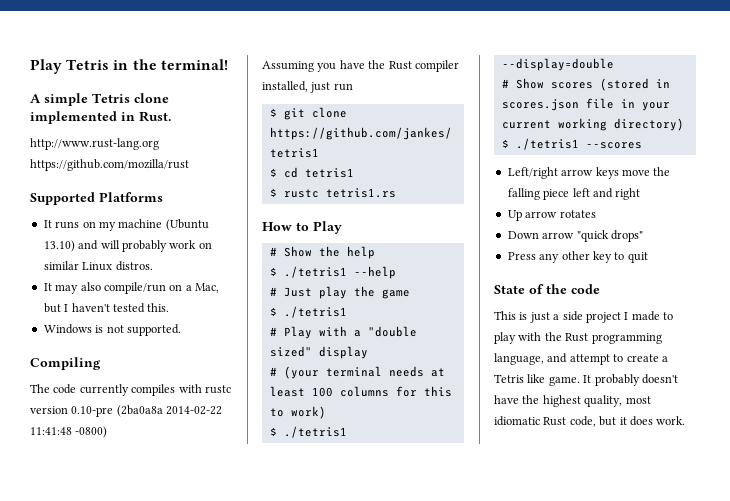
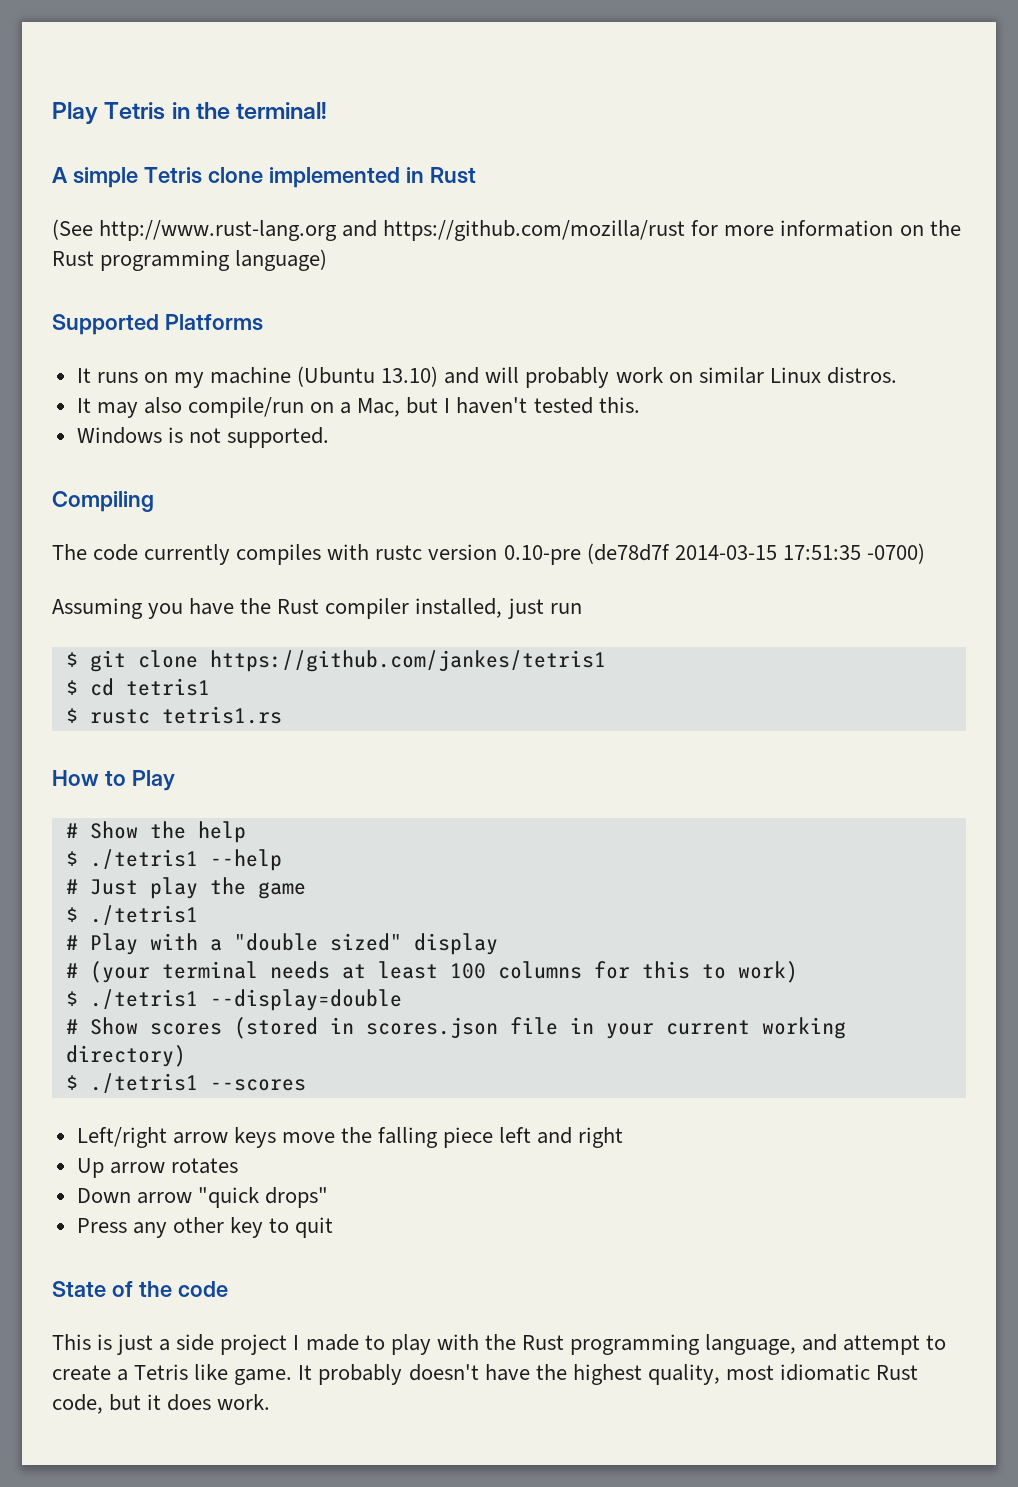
- A simple Tetris clone implemented in Rust.
- http://www.rust-lang.org https://github.com/mozilla/rust
+ A simple Tetris clone implemented in Rust
+ (See http://www.rust-lang.org and https://github.com/mozilla/rust for more information on the Rust programming language)
- The code currently compiles with rustc version 0.10-pre (2ba0a8a 2014-02-22 11:41:48 -0800)
+ The code currently compiles with rustc version 0.10-pre (de78d7f 2014-03-15 17:51:35 -0700)

